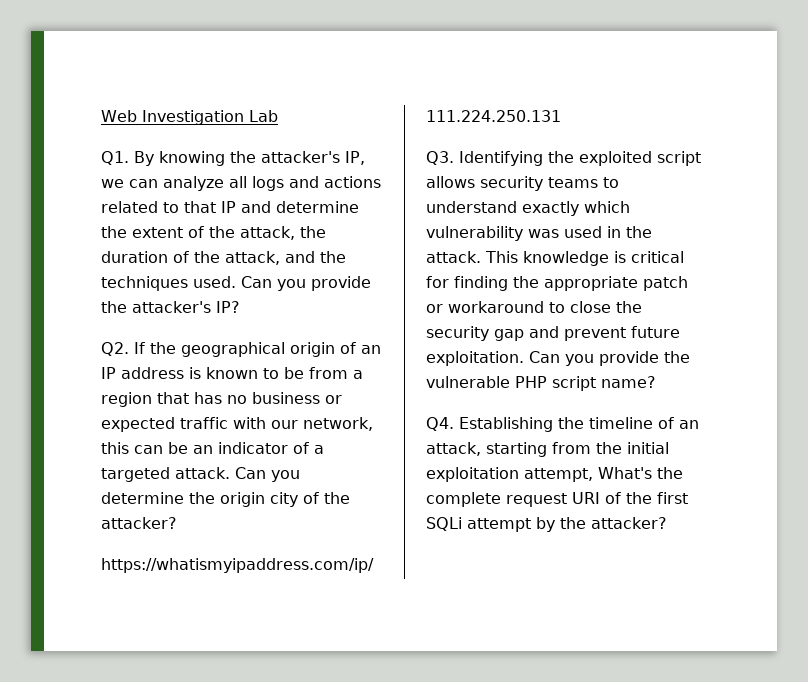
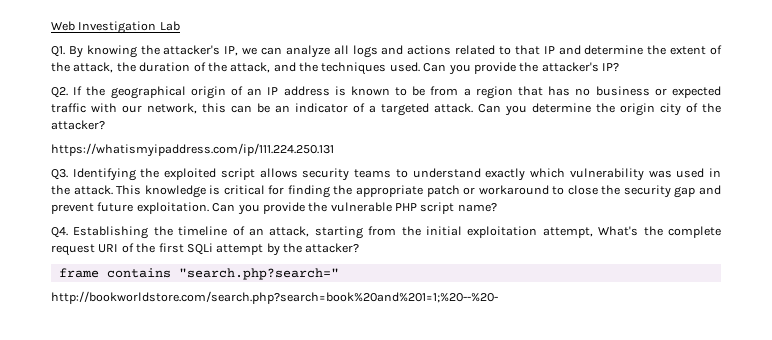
+ frame contains "search.php?search="
+ http://bookworldstore.com/search.php?search=book%20and%201=1;%20--%20-

